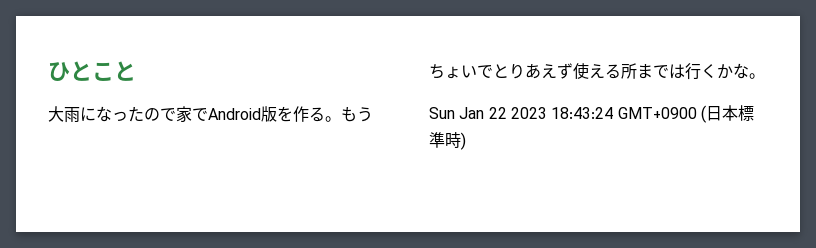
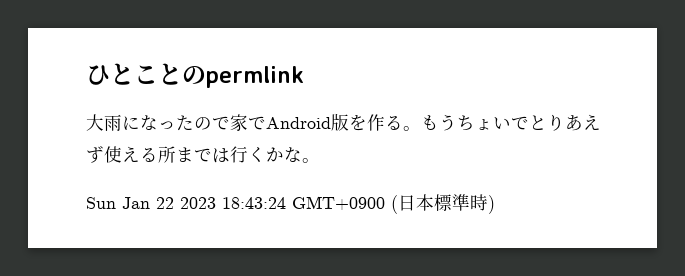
- ひとこと
+ ひとことのpermlink

